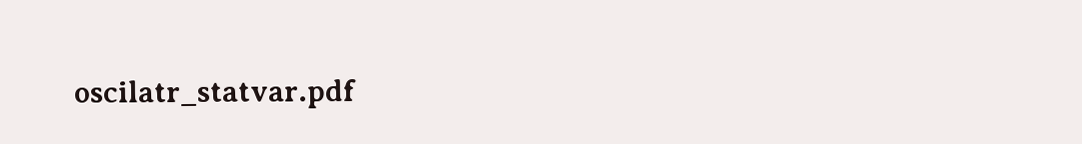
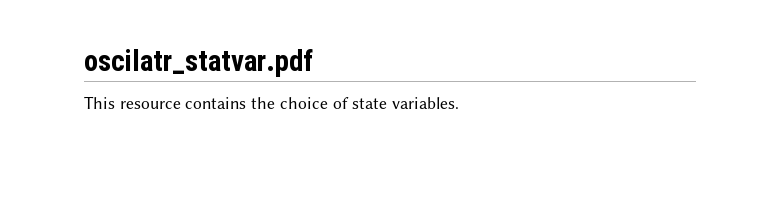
+ This resource contains the choice of state variables.

